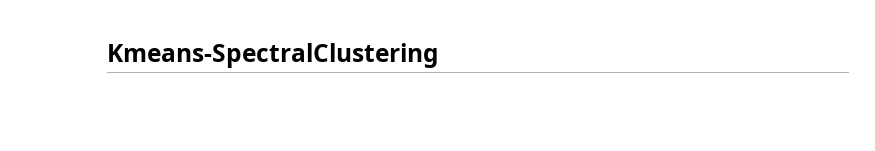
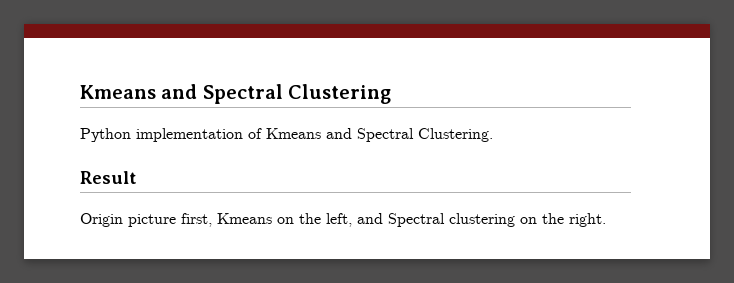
- Kmeans-SpectralClustering
+ Kmeans and Spectral Clustering
+ Python implementation of Kmeans and Spectral Clustering.
+ Result
+ Origin picture first, Kmeans on the left, and Spectral clustering on the right.

